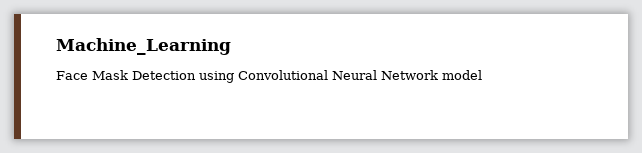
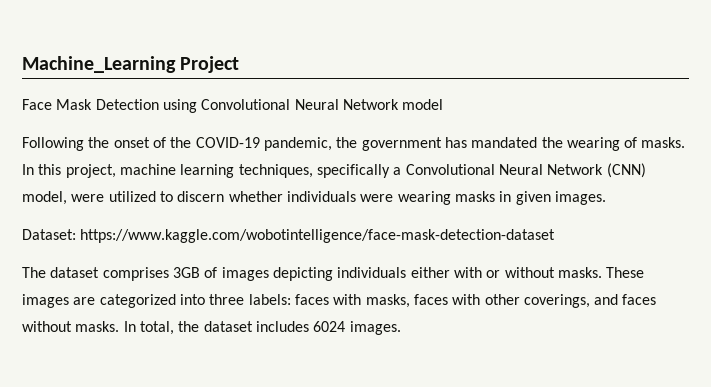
- Machine_Learning
+ Machine_Learning Project
+ Following the onset of the COVID-19 pandemic, the government has mandated the wearing of masks. In this project, machine learning techniques, specifically a Convolutional Neural Network (CNN) model, were utilized to discern whether individuals were wearing masks in given images.
+ Dataset: https://www.kaggle.com/wobotintelligence/face-mask-detection-dataset
+ The dataset comprises 3GB of images depicting individuals either with or without masks. These images are categorized into three labels: faces with masks, faces with other coverings, and faces without masks. In total, the dataset includes 6024 images.

